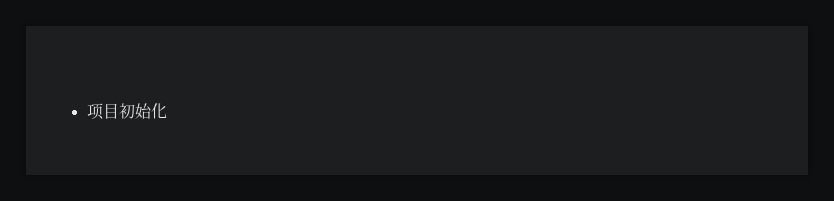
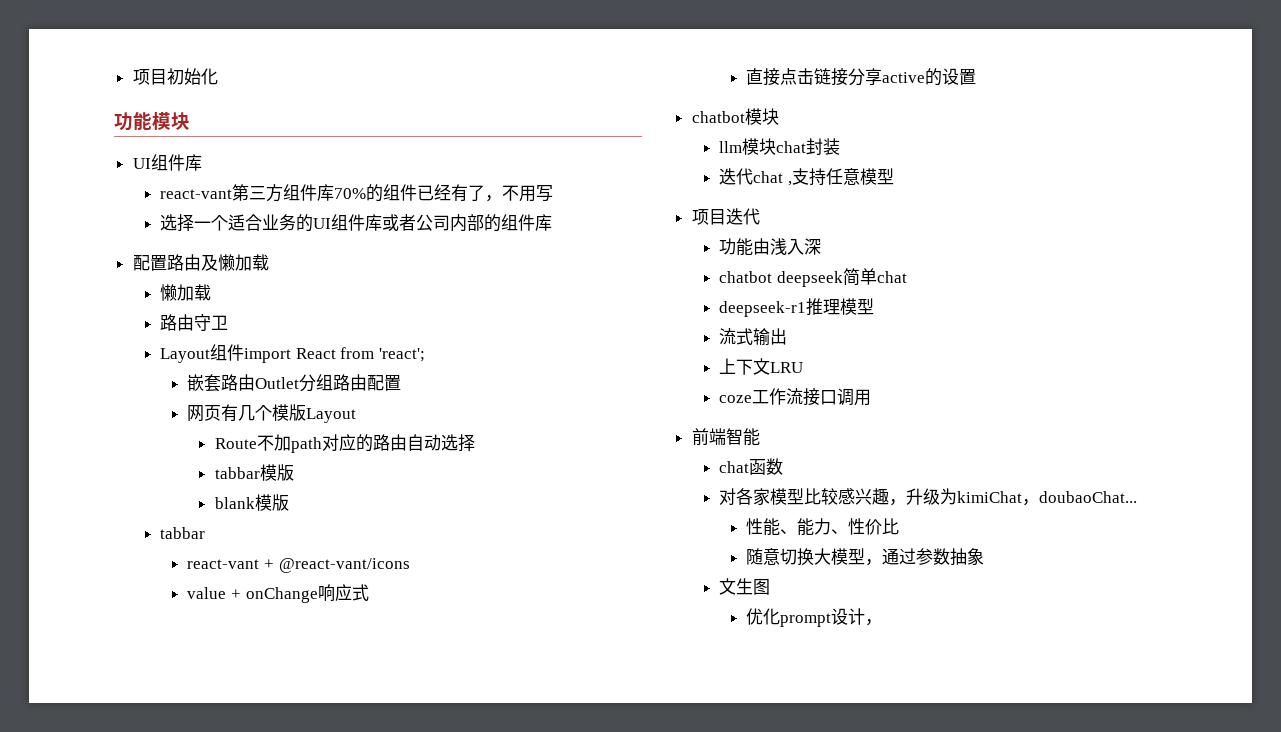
+ 功能模块
+ UI组件库
+ react-vant第三方组件库70%的组件已经有了，不用写
+ 选择一个适合业务的UI组件库或者公司内部的组件库
+ 配置路由及懒加载
+ 懒加载
+ 路由守卫
+ Layout组件import React from 'react';
+ 嵌套路由Outlet分组路由配置
+ 网页有几个模版Layout
+ Route不加path对应的路由自动选择
+ tabbar模版
+ blank模版
+ tabbar
+ react-vant + @react-vant/icons
+ value + onChange响应式
+ 直接点击链接分享active的设置
+ chatbot模块
+ llm模块chat封装
+ 迭代chat ,支持任意模型
+ 项目迭代
+ 功能由浅入深
+ chatbot deepseek简单chat
+ deepseek-r1推理模型
+ 流式输出
+ 上下文LRU
+ coze工作流接口调用
+ 前端智能
+ chat函数
+ 对各家模型比较感兴趣，升级为kimiChat，doubaoChat...
+ 性能、能力、性价比
+ 随意切换大模型，通过参数抽象
+ 文生图
+ 优化prompt设计，

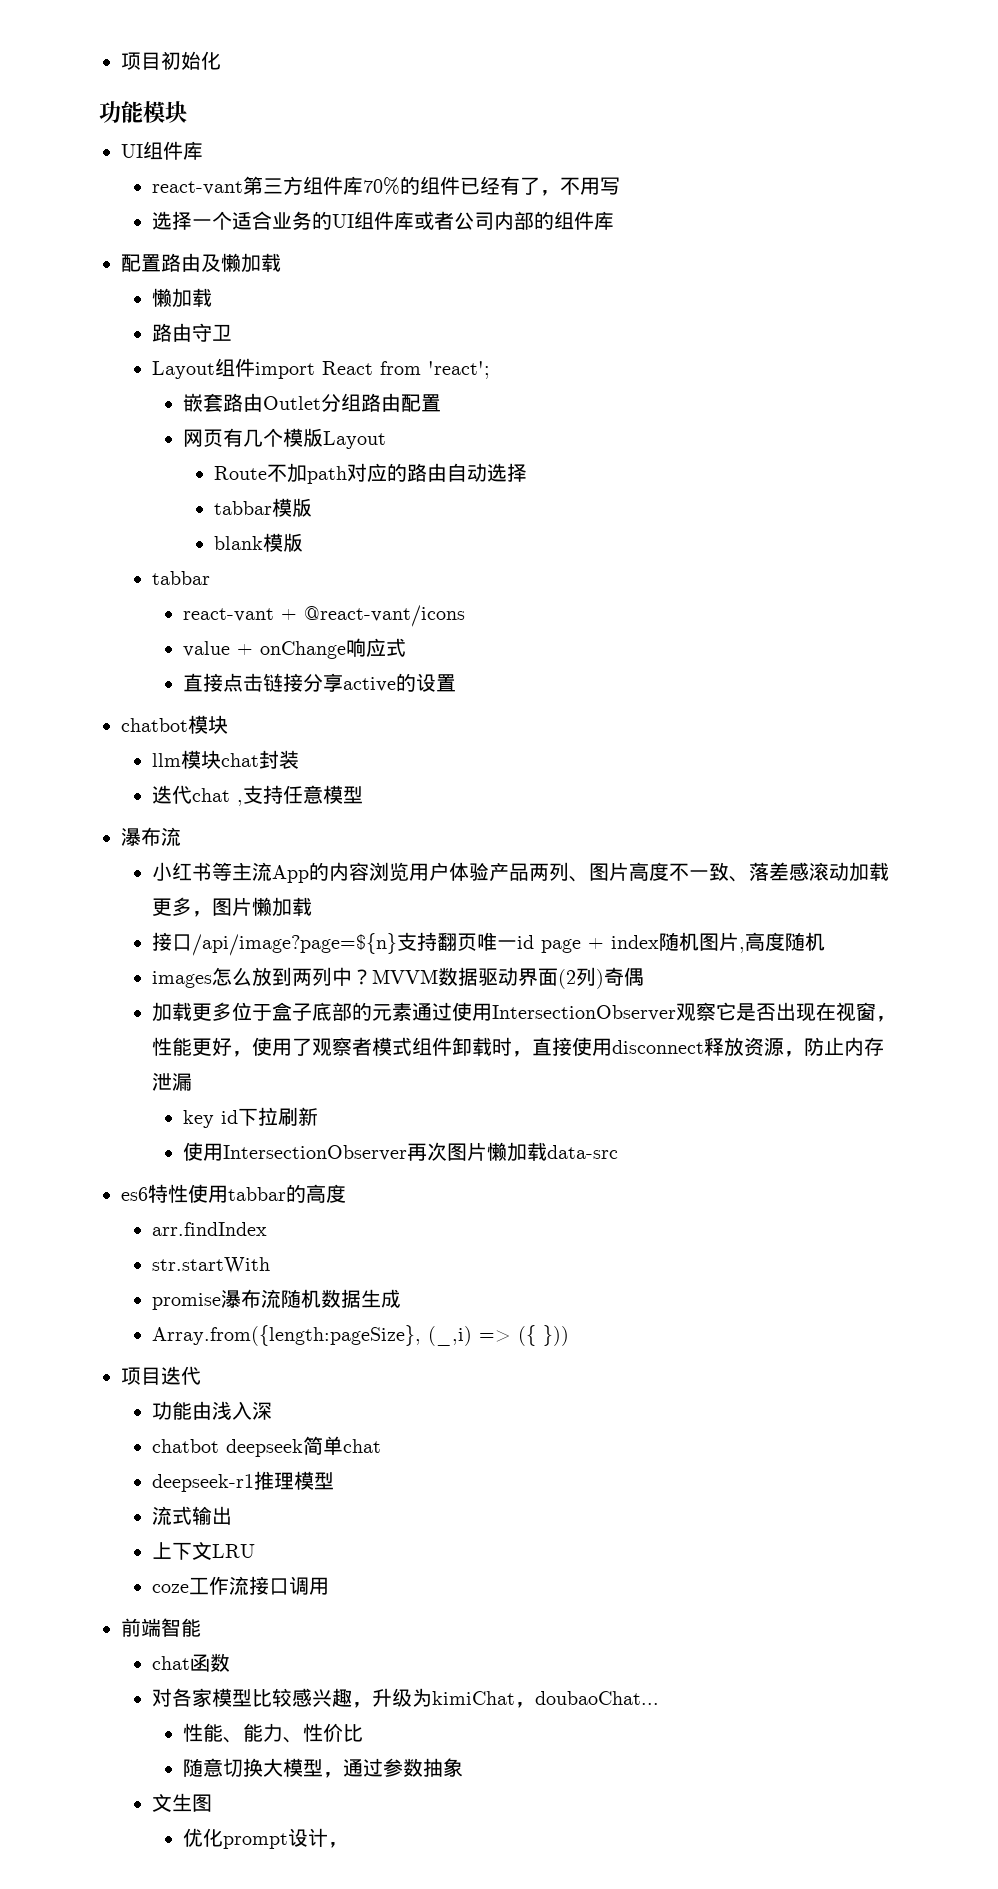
  迭代chat ,支持任意模型
+ 瀑布流
+ 小红书等主流App的内容浏览用户体验产品两列、图片高度不一致、落差感滚动加载更多，图片懒加载
+ 接口/api/image?page=${n}支持翻页唯一id page + index随机图片,高度随机
+ images怎么放到两列中？MVVM数据驱动界面(2列)奇偶
+ 加载更多位于盒子底部的元素通过使用IntersectionObserver观察它是否出现在视窗，性能更好，使用了观察者模式组件卸载时，直接使用disconnect释放资源，防止内存泄漏
+ key id下拉刷新
+ 使用IntersectionObserver再次图片懒加载data-src
+ es6特性使用tabbar的高度
+ arr.findIndex
+ str.startWith
+ promise瀑布流随机数据生成
+ Array.from({length:pageSize}, (_,i) => ({ }))

